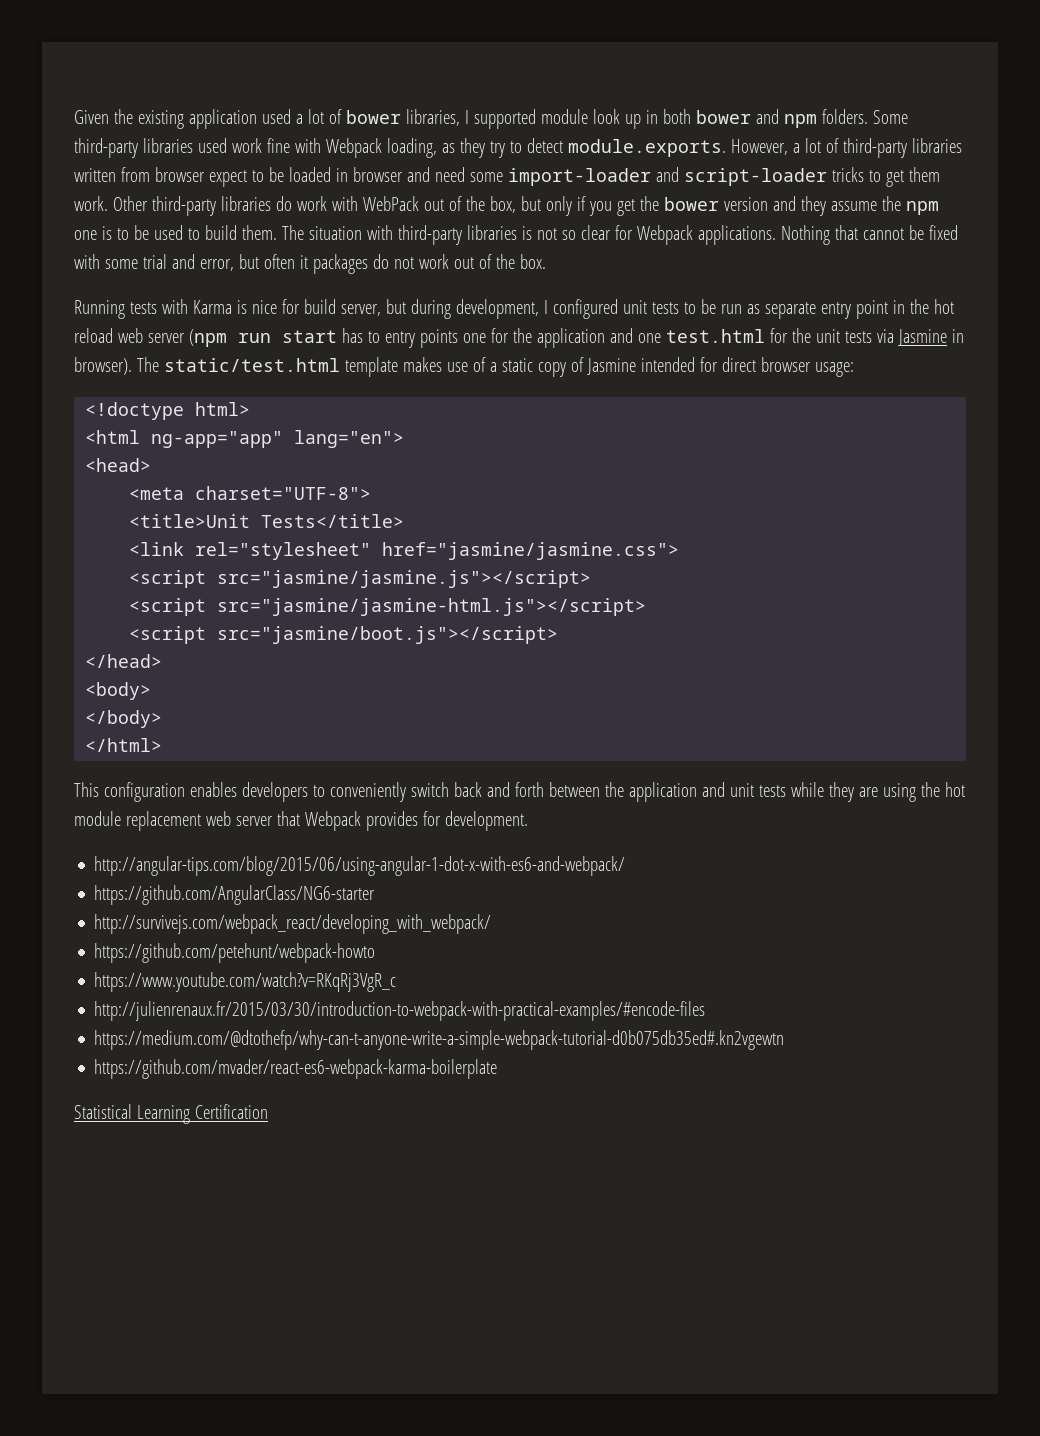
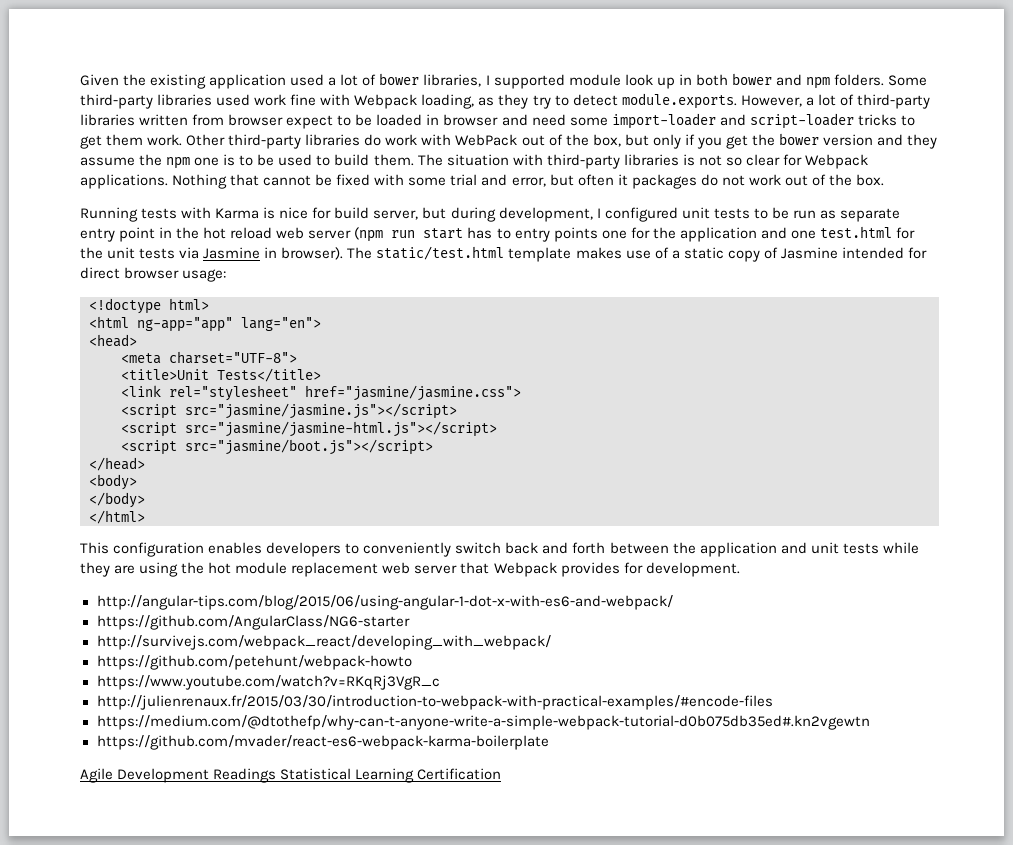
- Statistical Learning Certification
+ Agile Development Readings Statistical Learning Certification

